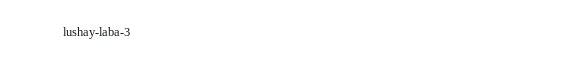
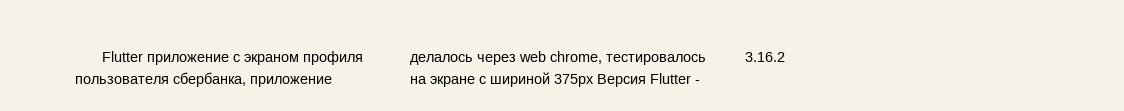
- lushay-laba-3
+ Flutter приложение с экраном профиля пользователя сбербанка, приложение делалось через web chrome, тестировалось на экране с шириной 375px Версия Flutter - 3.16.2

